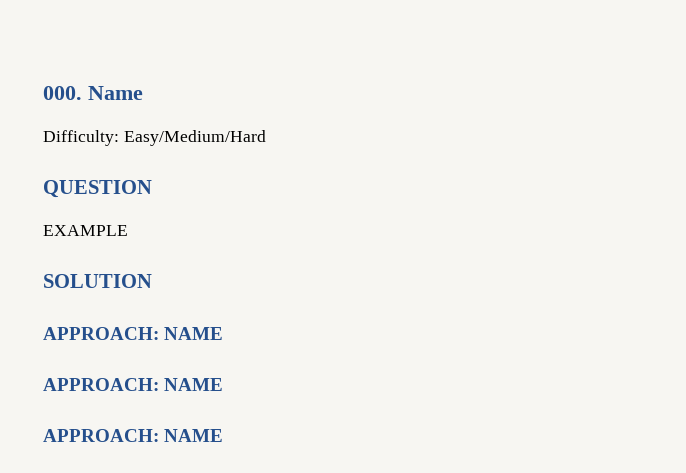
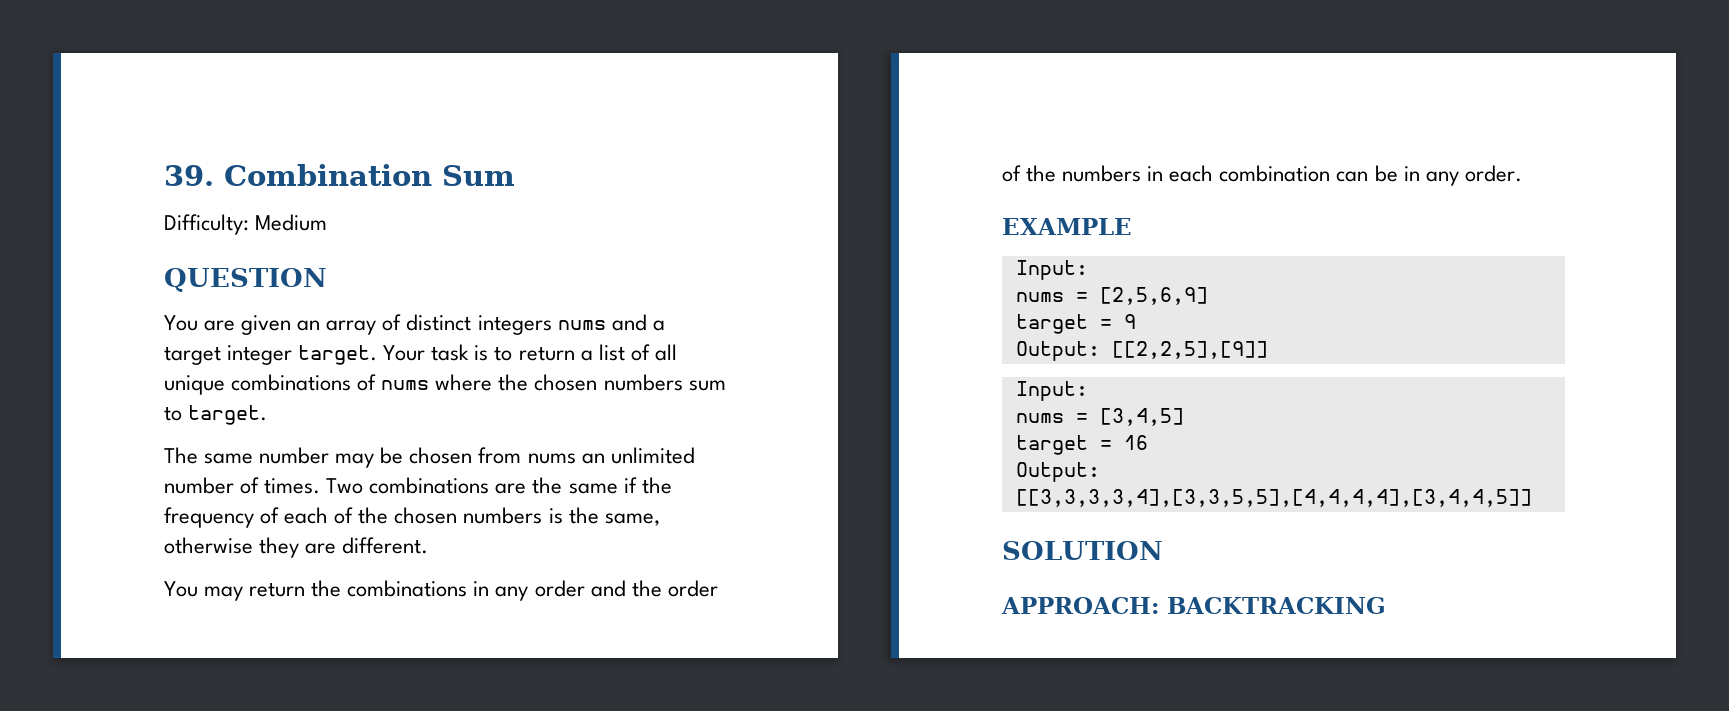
- 000. Name
+ 39. Combination Sum
- Difficulty: Easy/Medium/Hard
+ Difficulty: Medium
+ You are given an array of distinct integers nums and a target integer target. Your task is to return a list of all unique combinations of nums where the chosen numbers sum to target.
+ The same number may be chosen from nums an unlimited number of times. Two combinations are the same if the frequency of each of the chosen numbers is the same, otherwise they are different.
+ You may return the combinations in any order and the order of the numbers in each combination can be in any order.
  EXAMPLE
+ Input:
+ nums = [2,5,6,9]
+ target = 9
+ Output: [[2,2,5],[9]]
+ Input:
+ nums = [3,4,5]
+ target = 16
+ Output: [[3,3,3,3,4],[3,3,5,5],[4,4,4,4],[3,4,4,5]]
  SOLUTION
- APPROACH: NAME
- APPROACH: NAME
- APPROACH: NAME
+ APPROACH: BACKTRACKING

